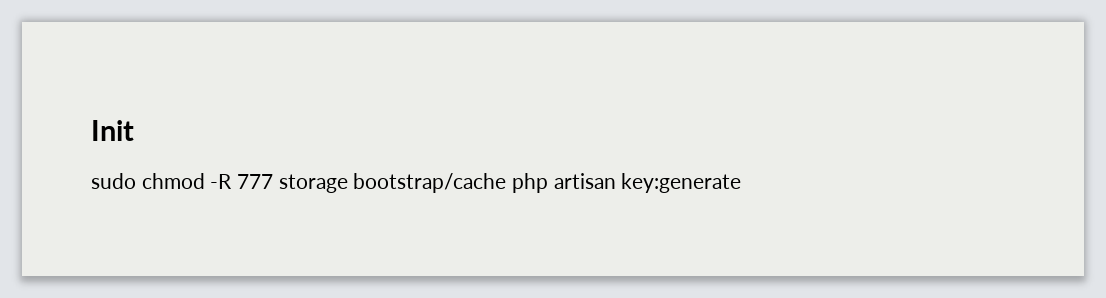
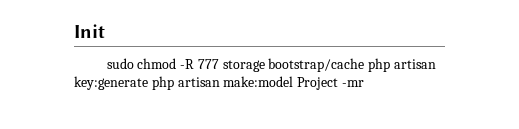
- sudo chmod -R 777 storage bootstrap/cache php artisan key:generate
+ sudo chmod -R 777 storage bootstrap/cache php artisan key:generate php artisan make:model Project -mr

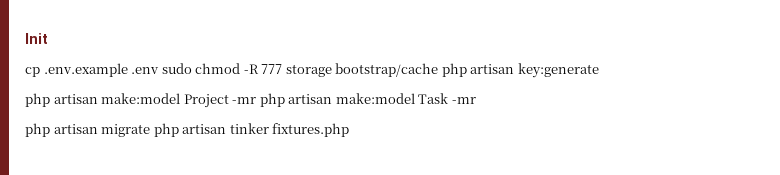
- sudo chmod -R 777 storage bootstrap/cache php artisan key:generate php artisan make:model Project -mr
+ cp .env.example .env sudo chmod -R 777 storage bootstrap/cache php artisan key:generate
+ php artisan make:model Project -mr php artisan make:model Task -mr
+ php artisan migrate php artisan tinker fixtures.php

